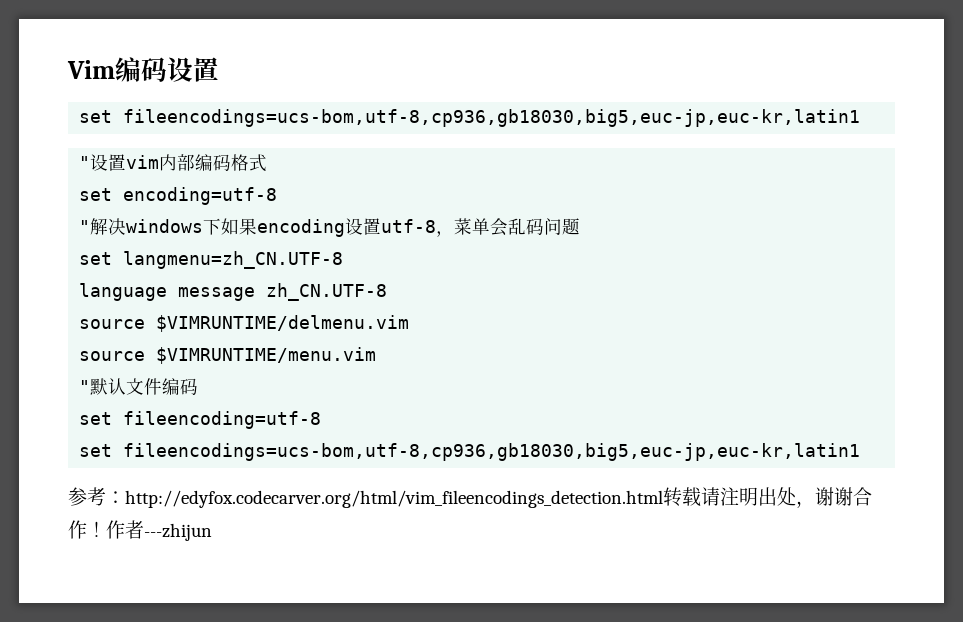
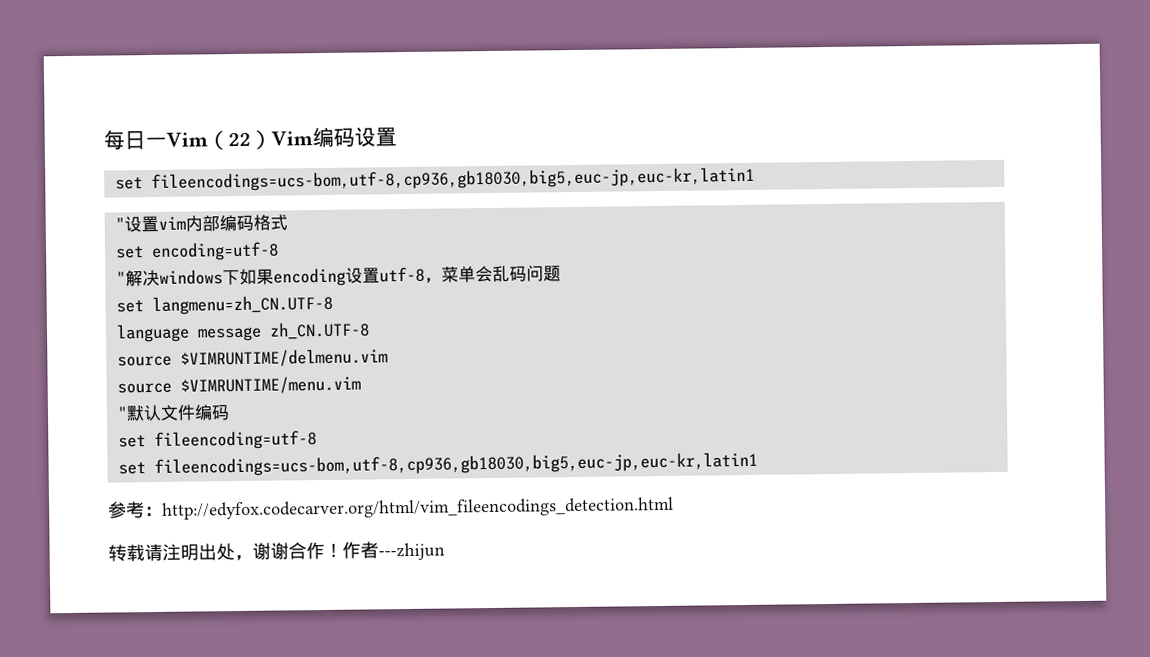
- Vim编码设置
+ 每日一Vim（22）Vim编码设置
- 参考：http://edyfox.codecarver.org/html/vim_fileencodings_detection.html转载请注明出处，谢谢合作！
+ 参考：http://edyfox.codecarver.org/html/vim_fileencodings_detection.html
+ 转载请注明出处，谢谢合作！

